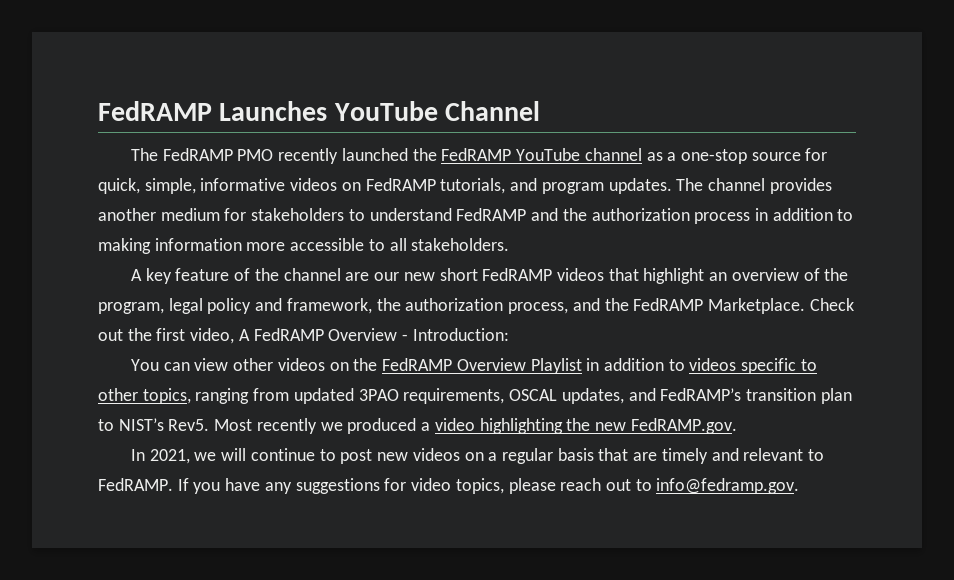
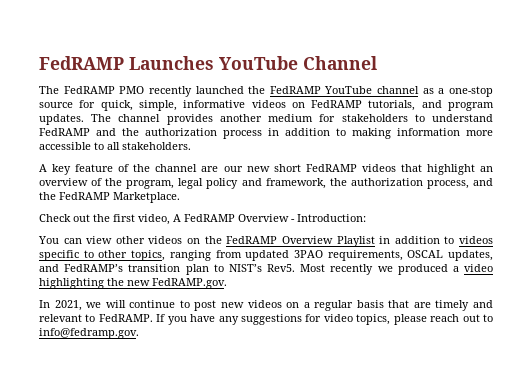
- A key feature of the channel are our new short FedRAMP videos that highlight an overview of the program, legal policy and framework, the authorization process, and the FedRAMP Marketplace. Check out the first video, A FedRAMP Overview - Introduction:
+ A key feature of the channel are our new short FedRAMP videos that highlight an overview of the program, legal policy and framework, the authorization process, and the FedRAMP Marketplace.
+ Check out the first video, A FedRAMP Overview - Introduction:

